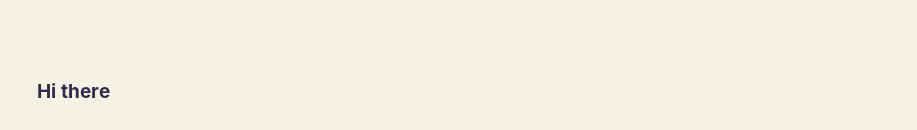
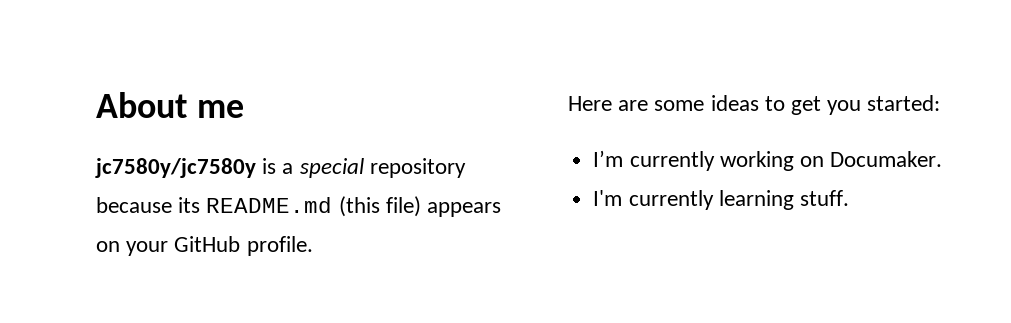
- Hi there
+ About me
+ jc7580y/jc7580y is a special repository because its README.md (this file) appears on your GitHub profile.
+ Here are some ideas to get you started:
+ I’m currently working on Documaker.
+ I'm currently learning stuff.

